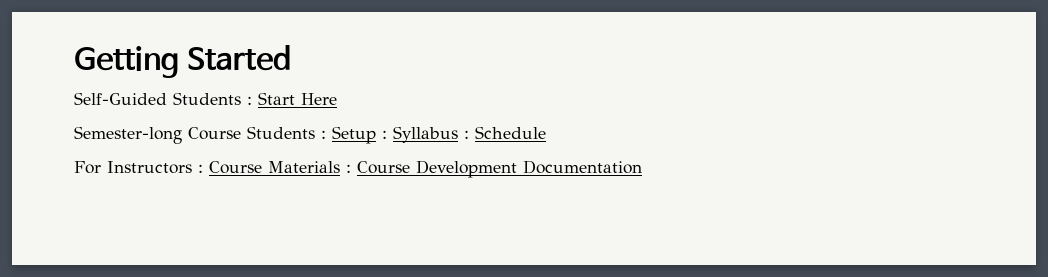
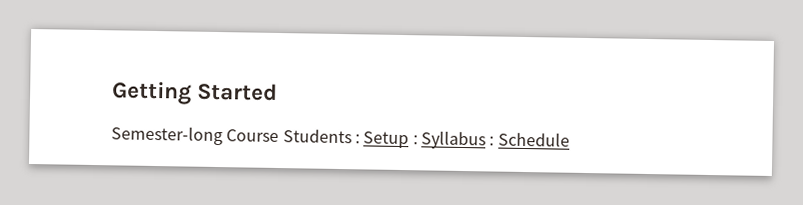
- Self-Guided Students : Start Here
- For Instructors : Course Materials : Course Development Documentation

